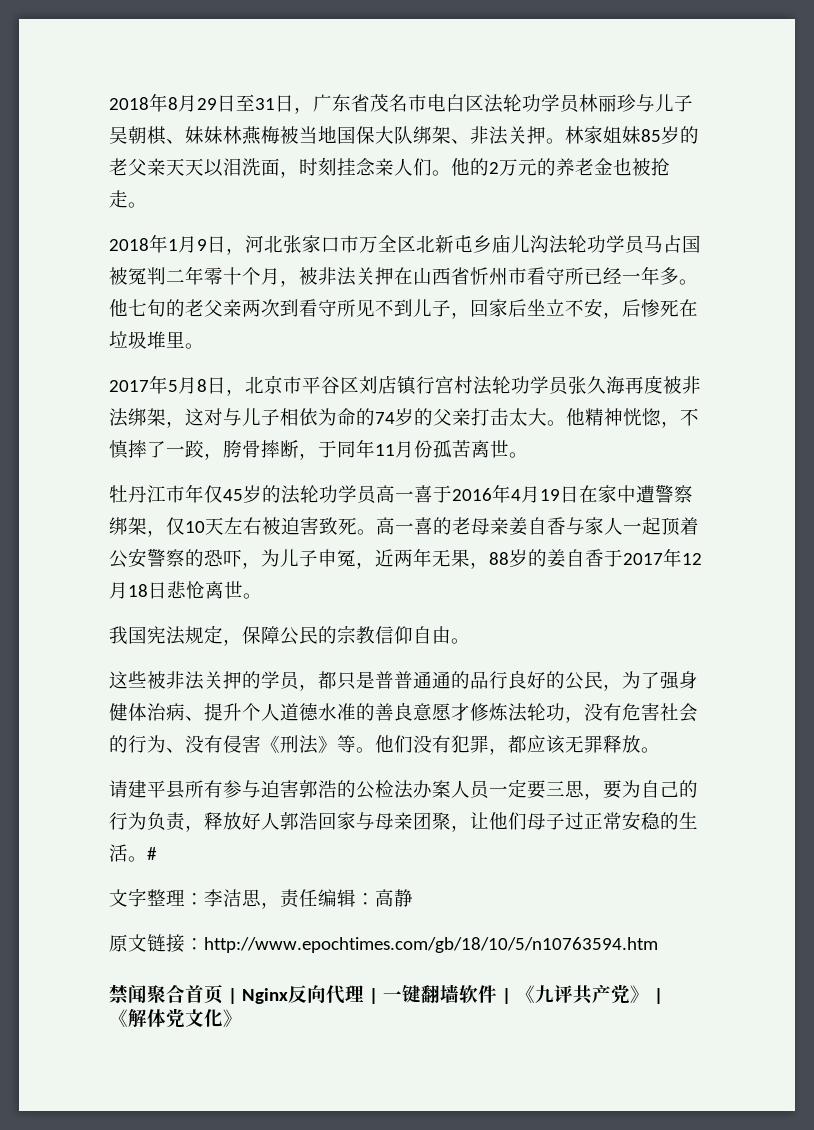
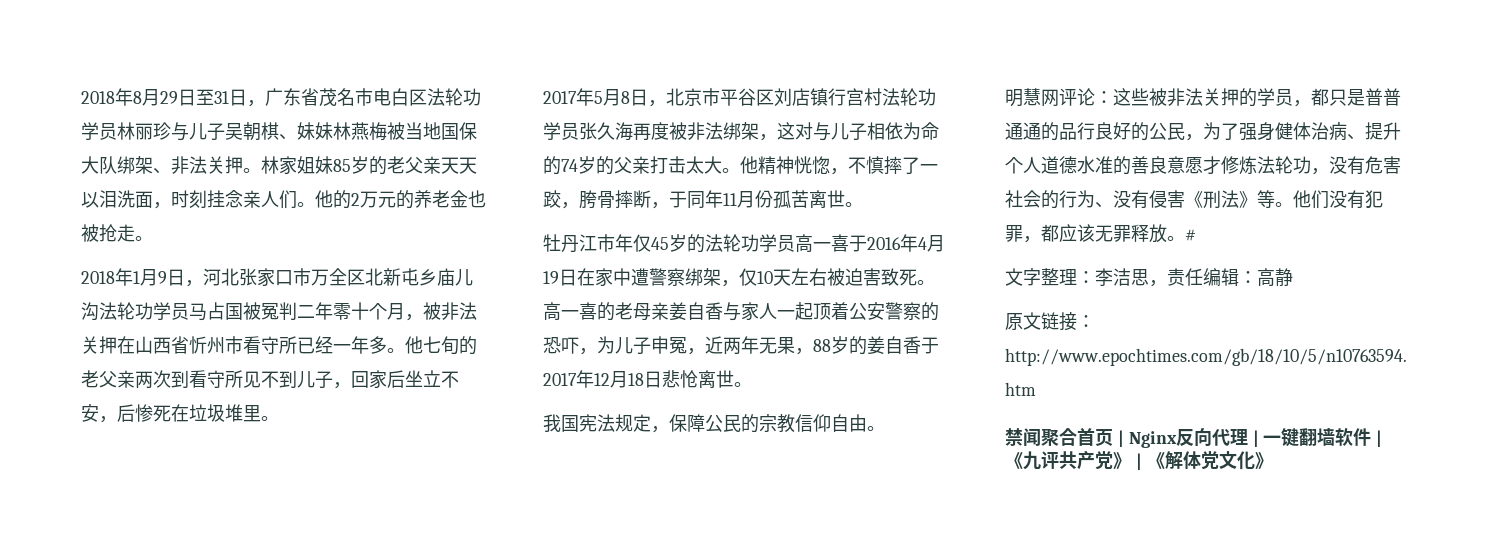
- 这些被非法关押的学员，都只是普普通通的品行良好的公民，为了强身健体治病、提升个人道德水准的善良意愿才修炼法轮功，没有危害社会的行为、没有侵害《刑法》等。
+ 明慧网评论：这些被非法关押的学员，都只是普普通通的品行良好的公民，为了强身健体治病、提升个人道德水准的善良意愿才修炼法轮功，没有危害社会的行为、没有侵害《刑法》等。
- 他们没有犯罪，都应该无罪释放。
- 请建平县所有参与迫害郭浩的公检法办案人员一定要三思，要为自己的行为负责，释放好人郭浩回家与母亲团聚，让他们母子过正常安稳的生活。#
+ 他们没有犯罪，都应该无罪释放。#

